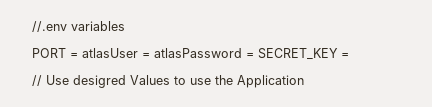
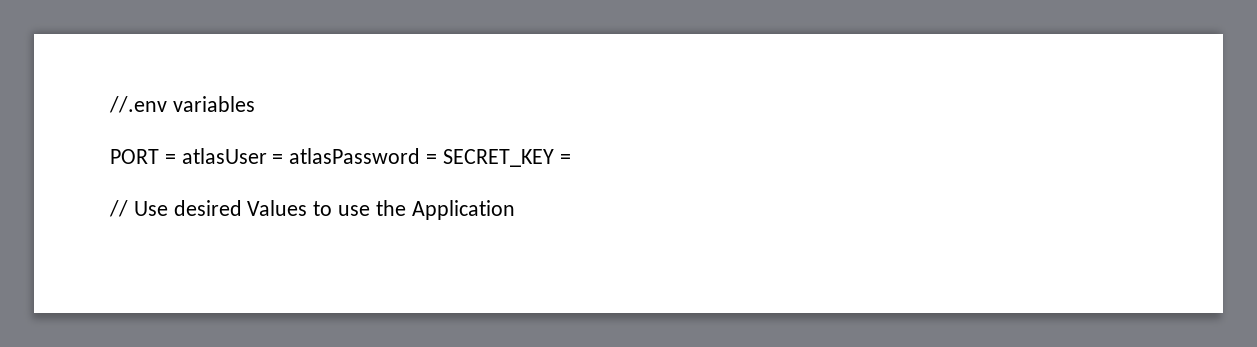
- // Use desigred Values to use the Application
+ // Use desired Values to use the Application

